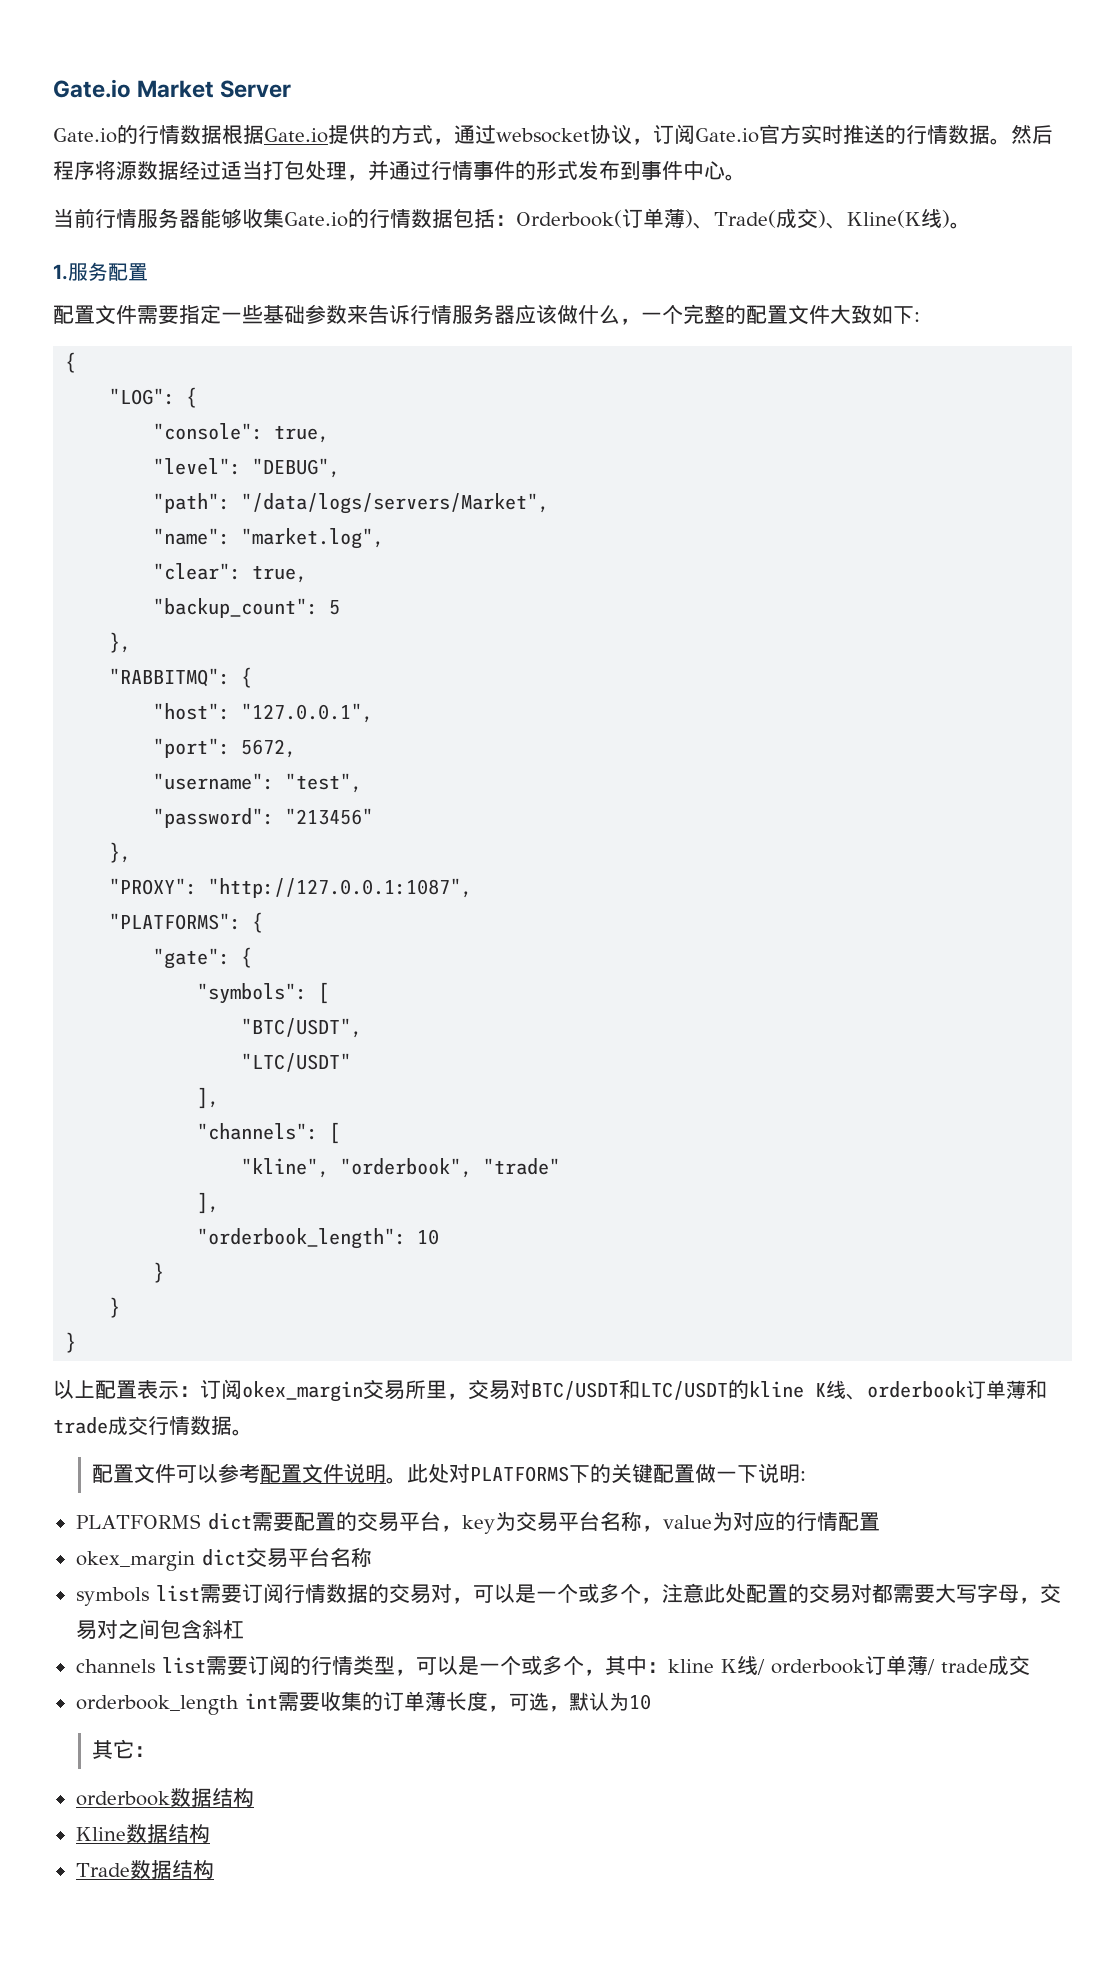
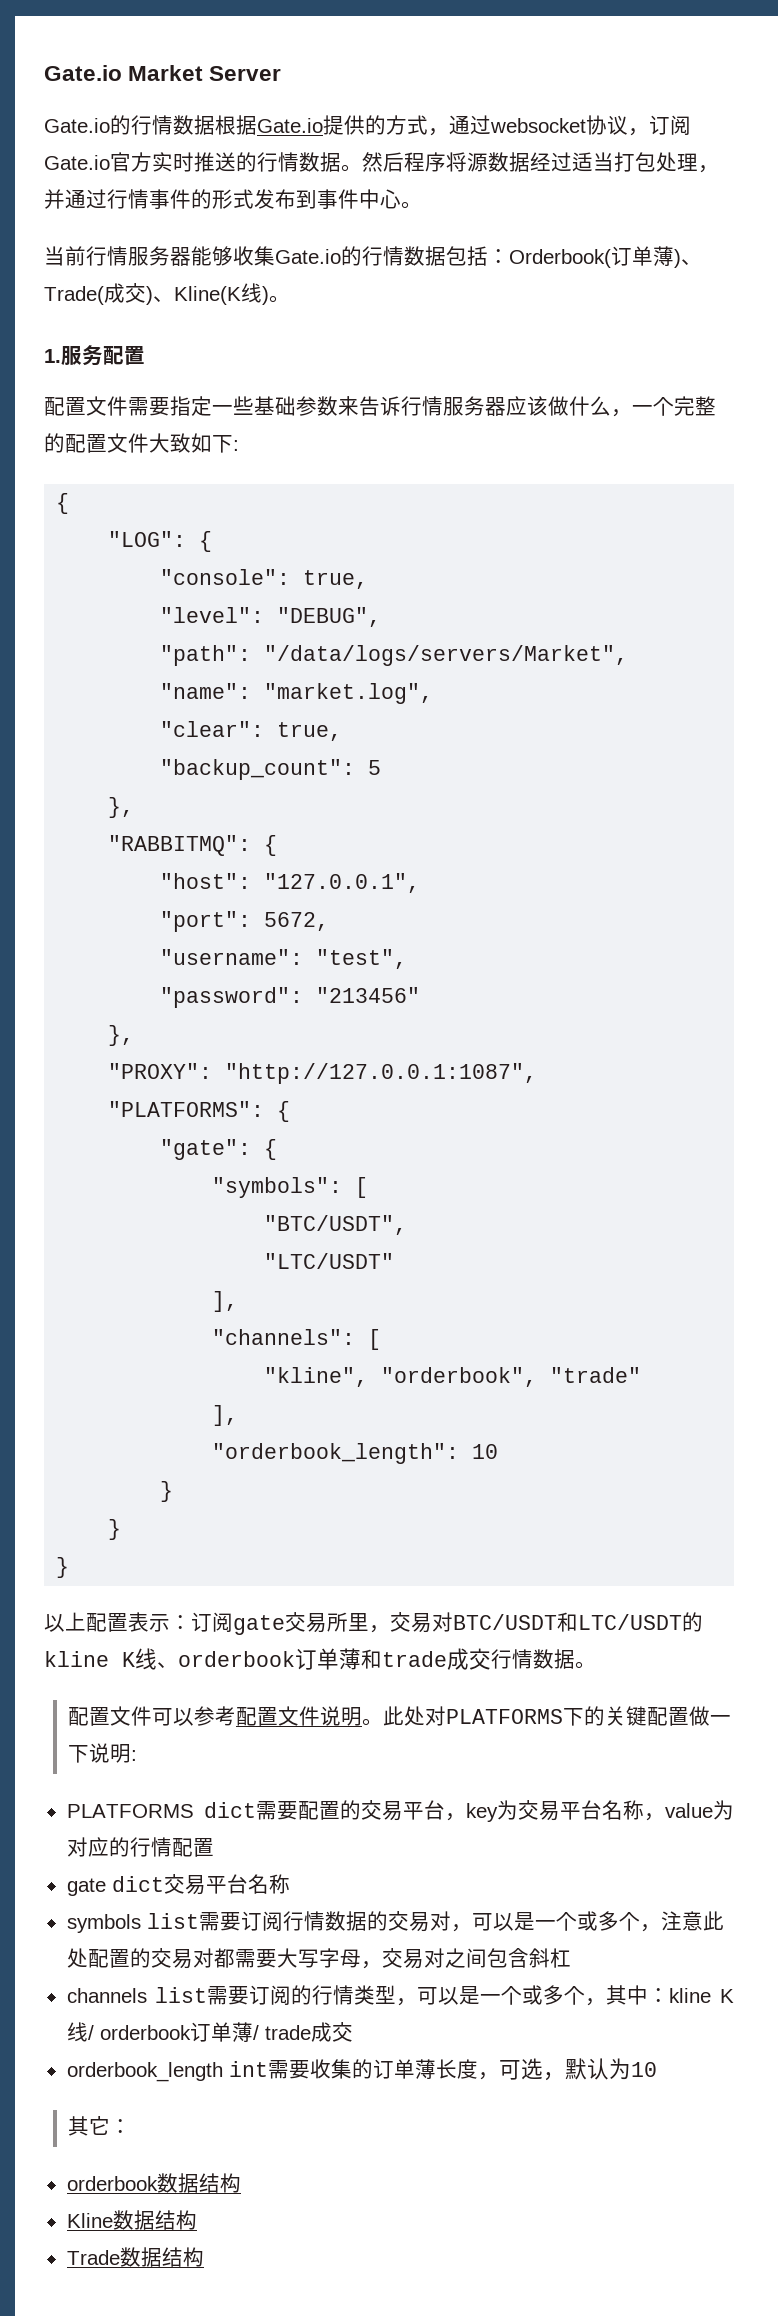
- 以上配置表示：订阅okex_margin交易所里，交易对BTC/USDT和LTC/USDT的kline K线、orderbook订单薄和trade成交行情数据。
+ 以上配置表示：订阅gate交易所里，交易对BTC/USDT和LTC/USDT的kline K线、orderbook订单薄和trade成交行情数据。
- okex_margin dict交易平台名称
+ gate dict交易平台名称

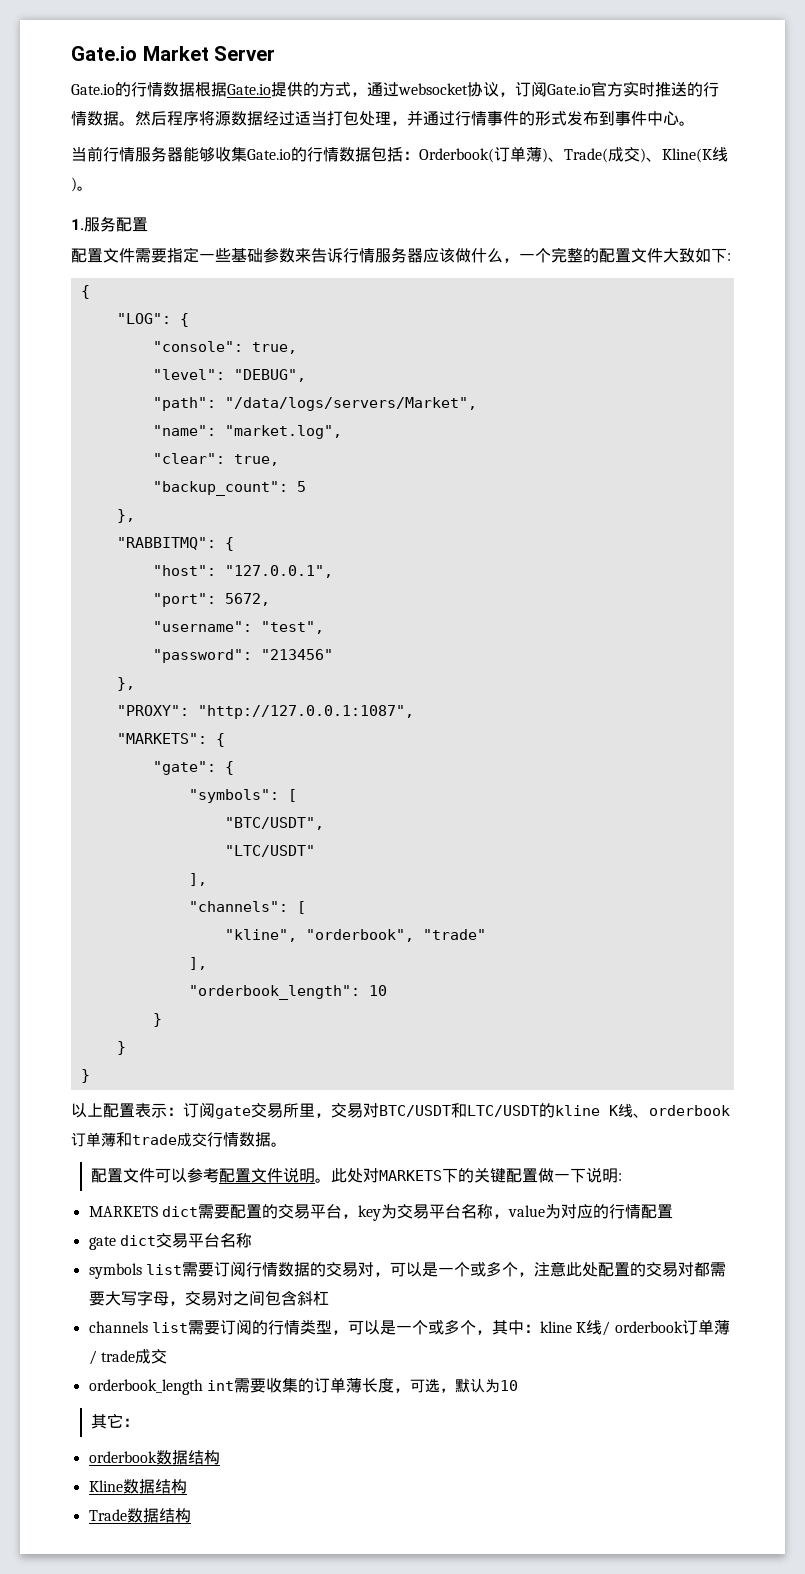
- "PLATFORMS": {
+ "MARKETS": {
- 此处对PLATFORMS下的关键配置做一下说明:
+ 此处对MARKETS下的关键配置做一下说明:
- PLATFORMS dict需要配置的交易平台，key为交易平台名称，value为对应的行情配置
+ MARKETS dict需要配置的交易平台，key为交易平台名称，value为对应的行情配置

